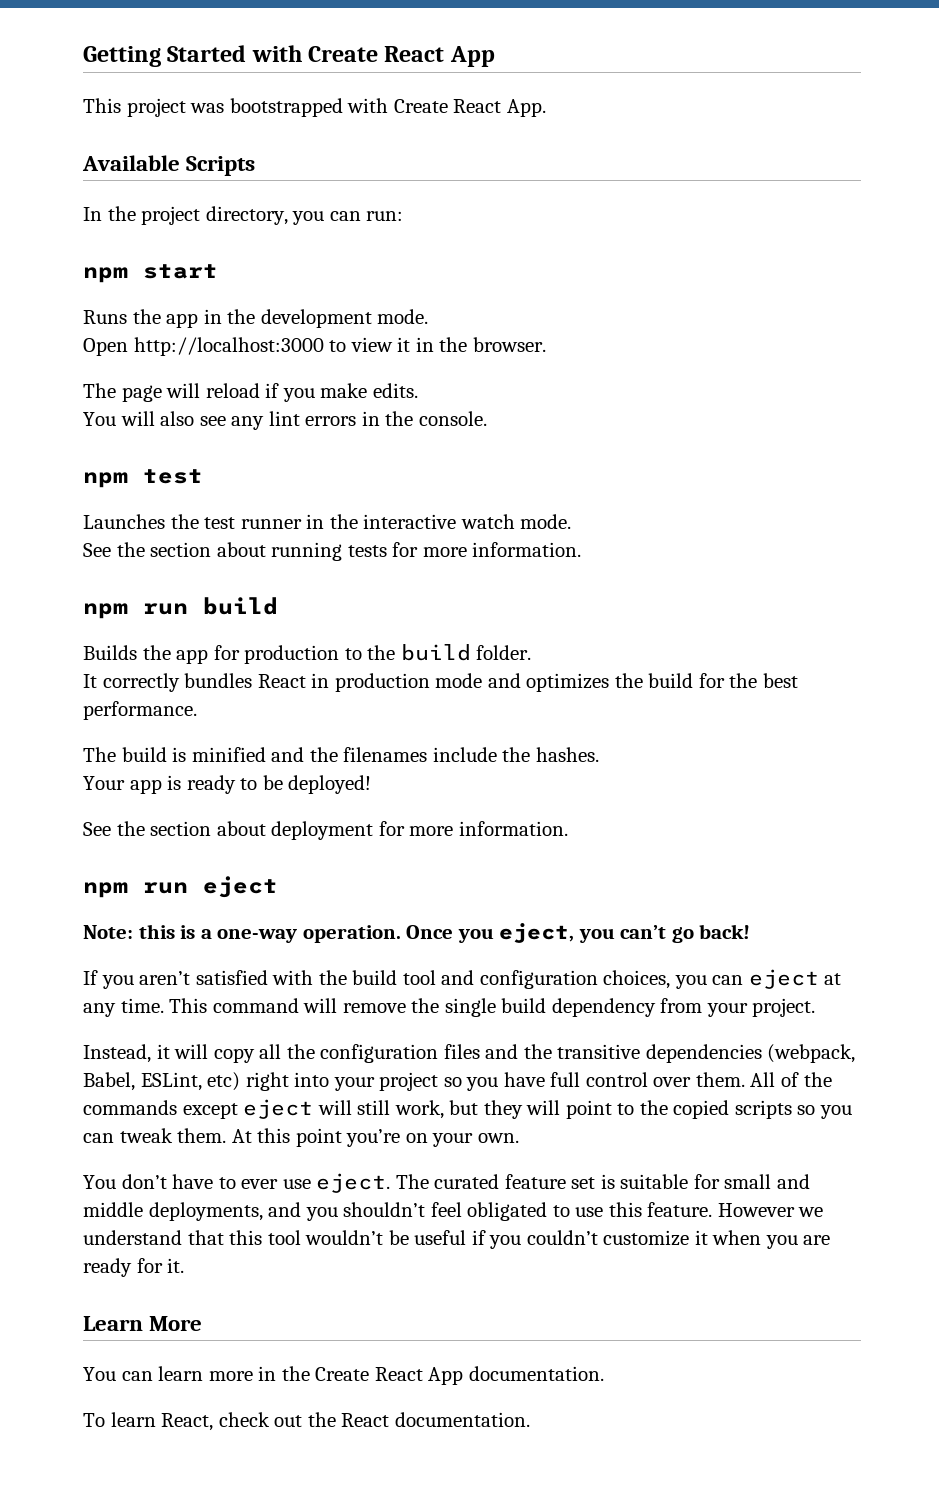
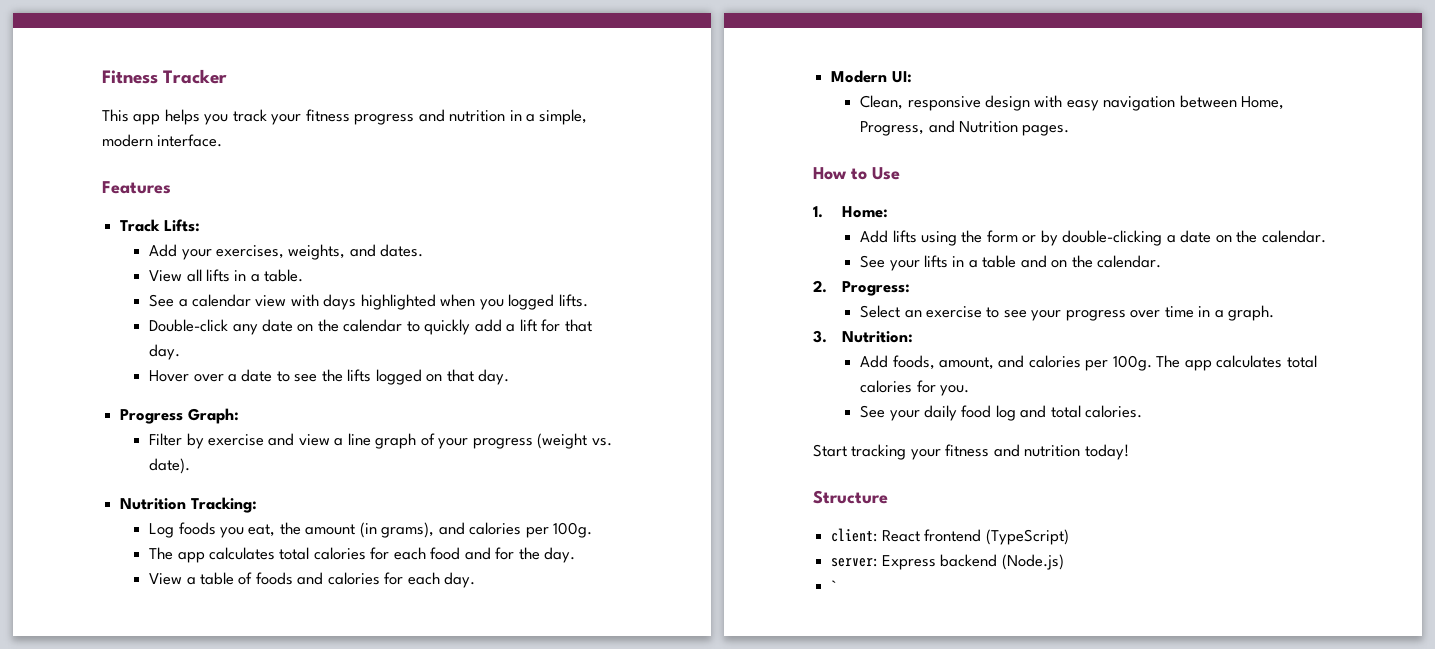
- Getting Started with Create React App
- This project was bootstrapped with Create React App.
- Available Scripts
- In the project directory, you can run:
- npm start
- Runs the app in the development mode.
- Open http://localhost:3000 to view it in the browser.
- The page will reload if you make edits.
- You will also see any lint errors in the console.
- npm test
- Launches the test runner in the interactive watch mode.
- See the section about running tests for more information.
- npm run build
- Builds the app for production to the build folder.
- It correctly bundles React in production mode and optimizes the build for the best performance.
- The build is minified and the filenames include the hashes.
- Your app is ready to be deployed!
- See the section about deployment for more information.
- npm run eject
- Note: this is a one-way operation. Once you eject, you can’t go back!
- If you aren’t satisfied with the build tool and configuration choices, you can eject at any time. This command will remove the single build dependency from your project.
- Instead, it will copy all the configuration files and the transitive dependencies (webpack, Babel, ESLint, etc) right into your project so you have full control over them. All of the commands except eject will still work, but they will point to the copied scripts so you can tweak them. At this point you’re on your own.
- You don’t have to ever use eject. The curated feature set is suitable for small and middle deployments, and you shouldn’t feel obligated to use this feature. However we understand that this tool wouldn’t be useful if you couldn’t customize it when you are ready for it.
- Learn More
- You can learn more in the Create React App documentation.
- To learn React, check out the React documentation.
+ Fitness Tracker
+ This app helps you track your fitness progress and nutrition in a simple, modern interface.
+ Features
+ Track Lifts:
+ Add your exercises, weights, and dates.
+ View all lifts in a table.
+ See a calendar view with days highlighted when you logged lifts.
+ Double-click any date on the calendar to quickly add a lift for that day.
+ Hover over a date to see the lifts logged on that day.
+ Progress Graph:
+ Filter by exercise and view a line graph of your progress (weight vs. date).
+ Nutrition Tracking:
+ Log foods you eat, the amount (in grams), and calories per 100g.
+ The app calculates total calories for each food and for the day.
+ View a table of foods and calories for each day.
+ Modern UI:
+ Clean, responsive design with easy navigation between Home, Progress, and Nutrition pages.
+ How to Use
+ 1. Home:
+ Add lifts using the form or by double-clicking a date on the calendar.
+ See your lifts in a table and on the calendar.
+ 2. Progress:
+ Select an exercise to see your progress over time in a graph.
+ 3. Nutrition:
+ Add foods, amount, and calories per 100g. The app calculates total calories for you.
+ See your daily food log and total calories.
+ Start tracking your fitness and nutrition today!
+ Structure
+ client: React frontend (TypeScript)
+ server: Express backend (Node.js)
+ `

